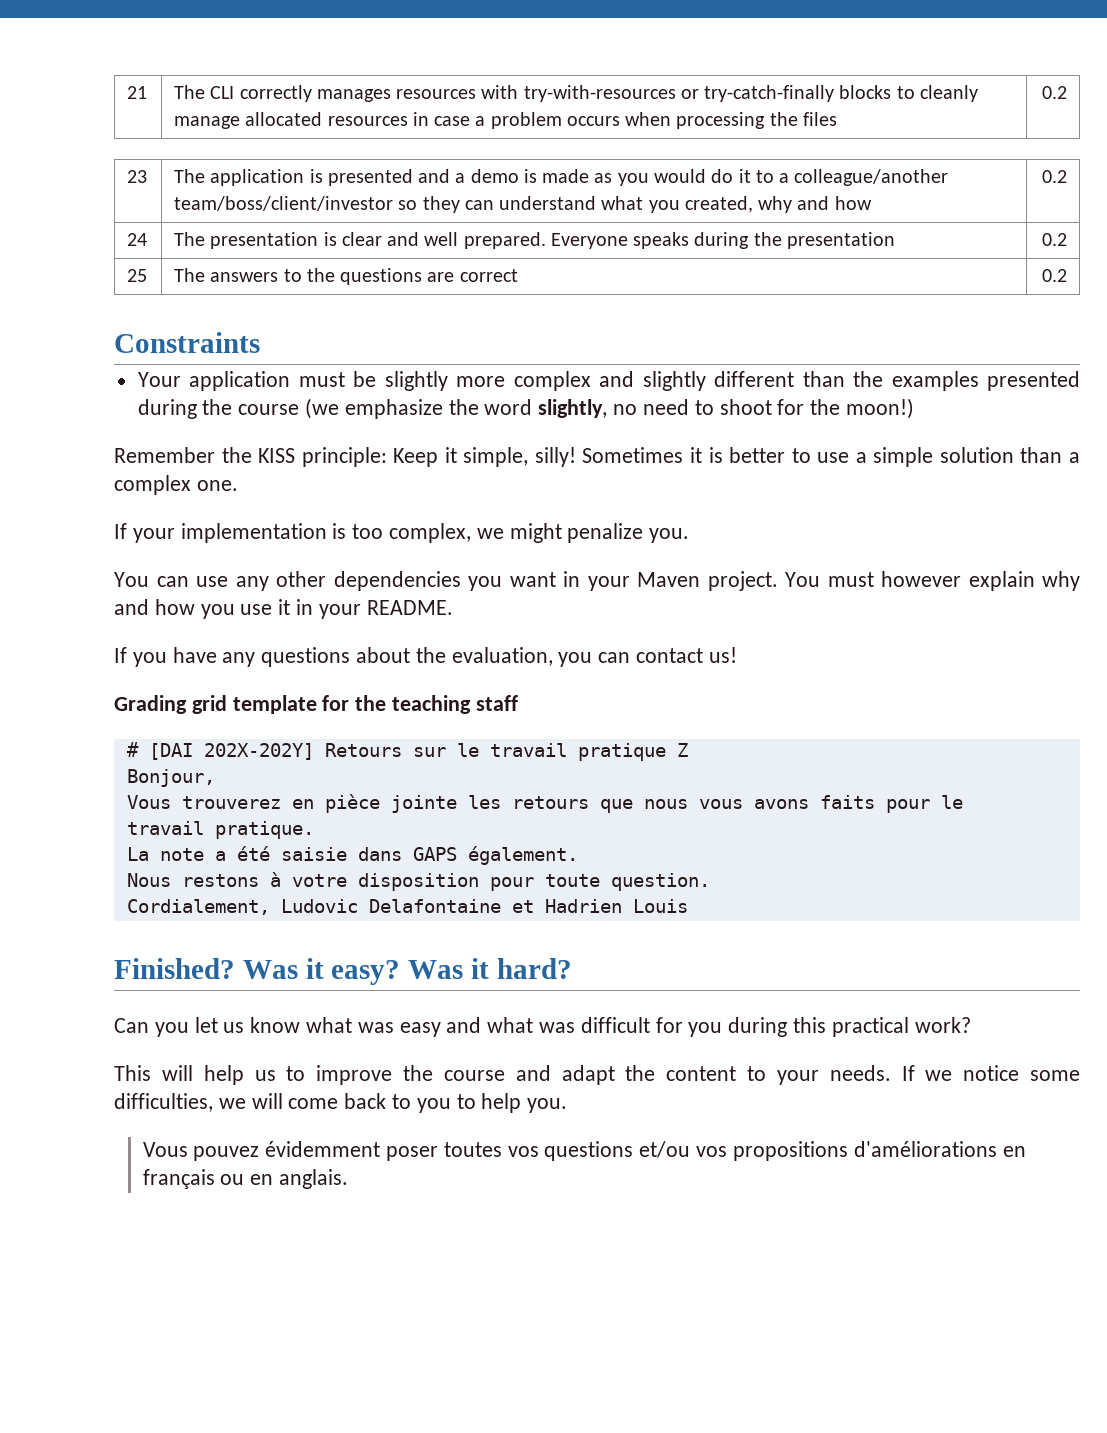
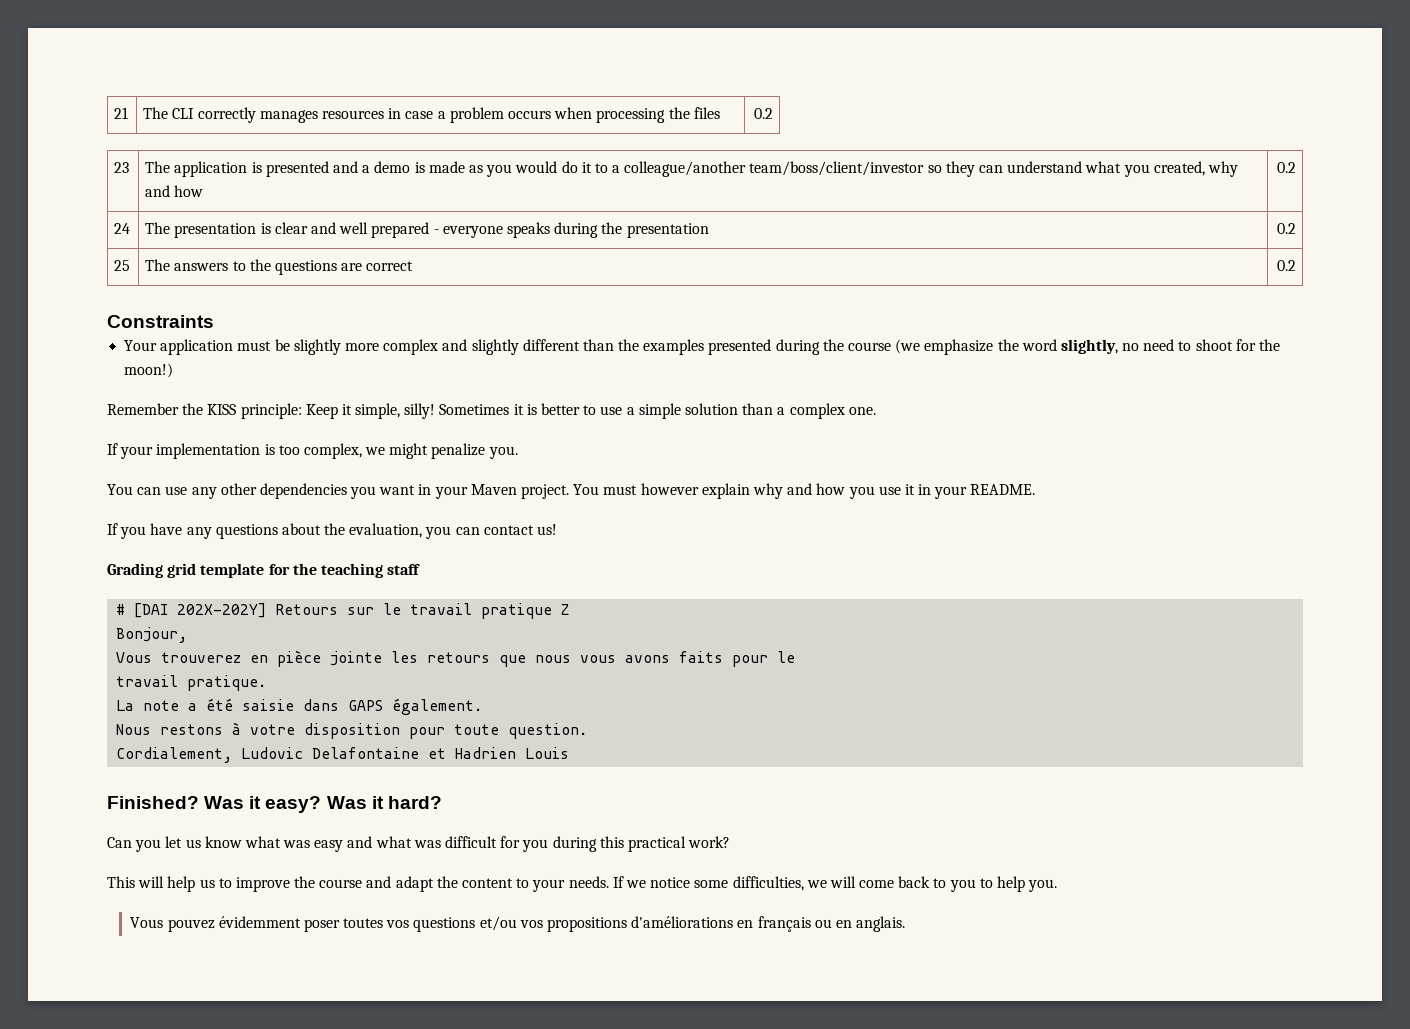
- 21 | The CLI correctly manages resources with try-with-resources or try-catch-finally blocks to cleanly manage allocated resources in case a problem occurs when processing the files | 0.2
+ 21 | The CLI correctly manages resources in case a problem occurs when processing the files | 0.2
- 24 | The presentation is clear and well prepared. Everyone speaks during the presentation | 0.2
+ 24 | The presentation is clear and well prepared - everyone speaks during the presentation | 0.2

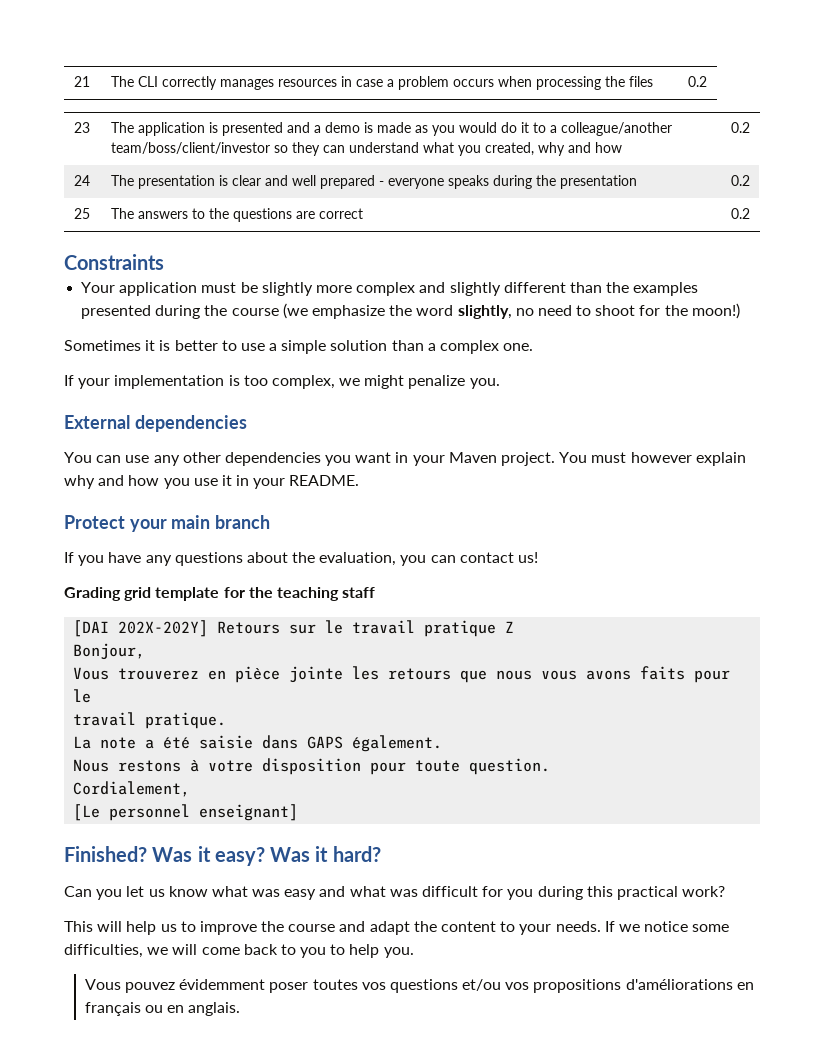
- Remember the KISS principle: Keep it simple, silly!
+ External dependencies
+ Protect your main branch
- # [DAI 202X-202Y] Retours sur le travail pratique Z
+ [DAI 202X-202Y] Retours sur le travail pratique Z
- Cordialement, Ludovic Delafontaine et Hadrien Louis
+ Cordialement,
+ [Le personnel enseignant]

